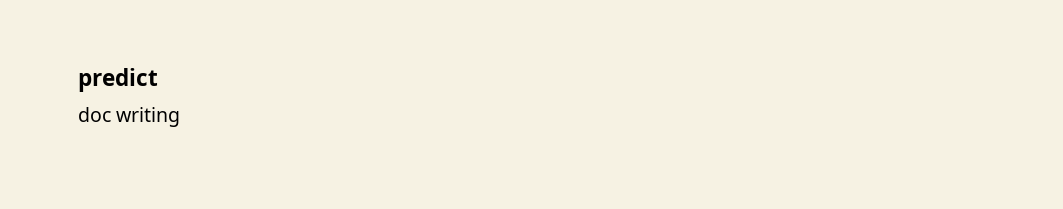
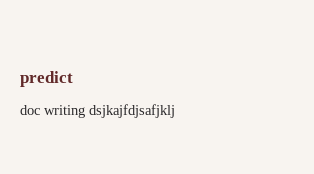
- doc writing
+ doc writing dsjkajfdjsafjklj

